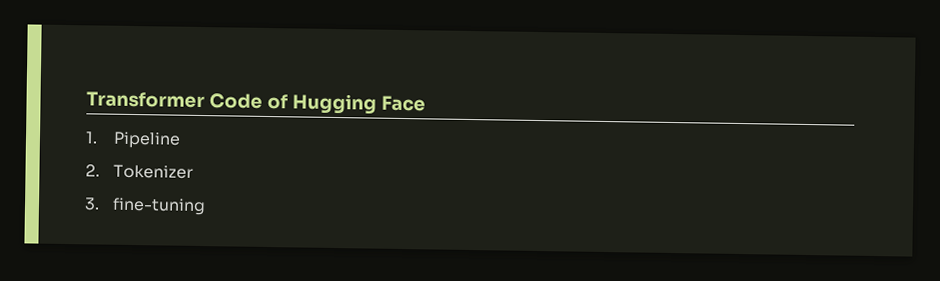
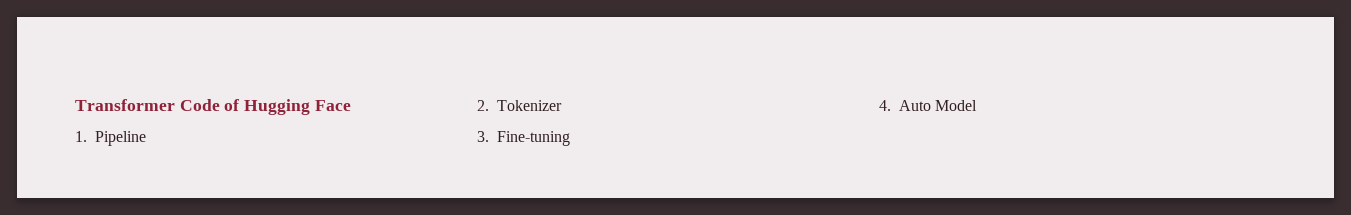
- 3. fine-tuning
+ 3. Fine-tuning
+ 4. Auto Model

